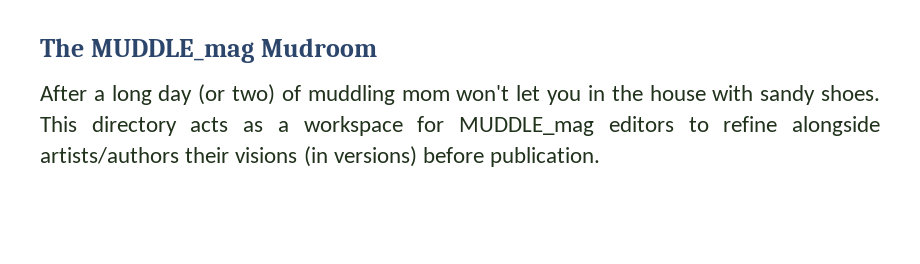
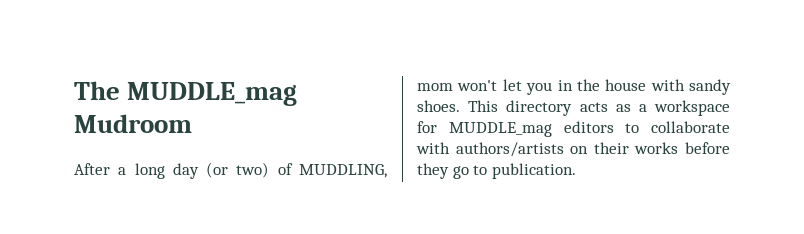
- After a long day (or two) of muddling mom won't let you in the house with sandy shoes.
+ After a long day (or two) of MUDDLING, mom won't let you in the house with sandy shoes.
- This directory acts as a workspace for MUDDLE_mag editors to refine alongside artists/authors their visions (in versions) before publication.
+ This directory acts as a workspace for MUDDLE_mag editors to collaborate with authors/artists on their works before they go to publication.

